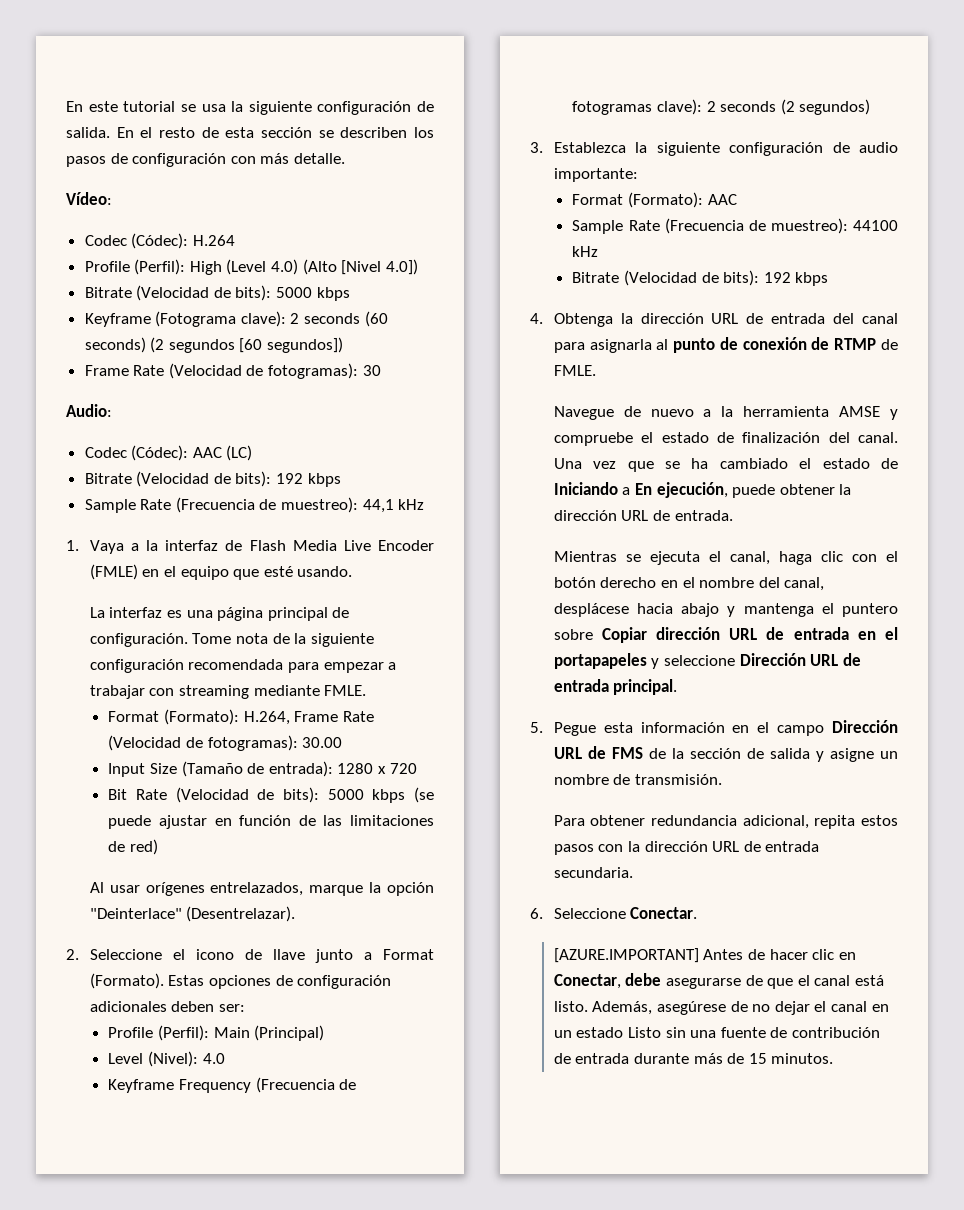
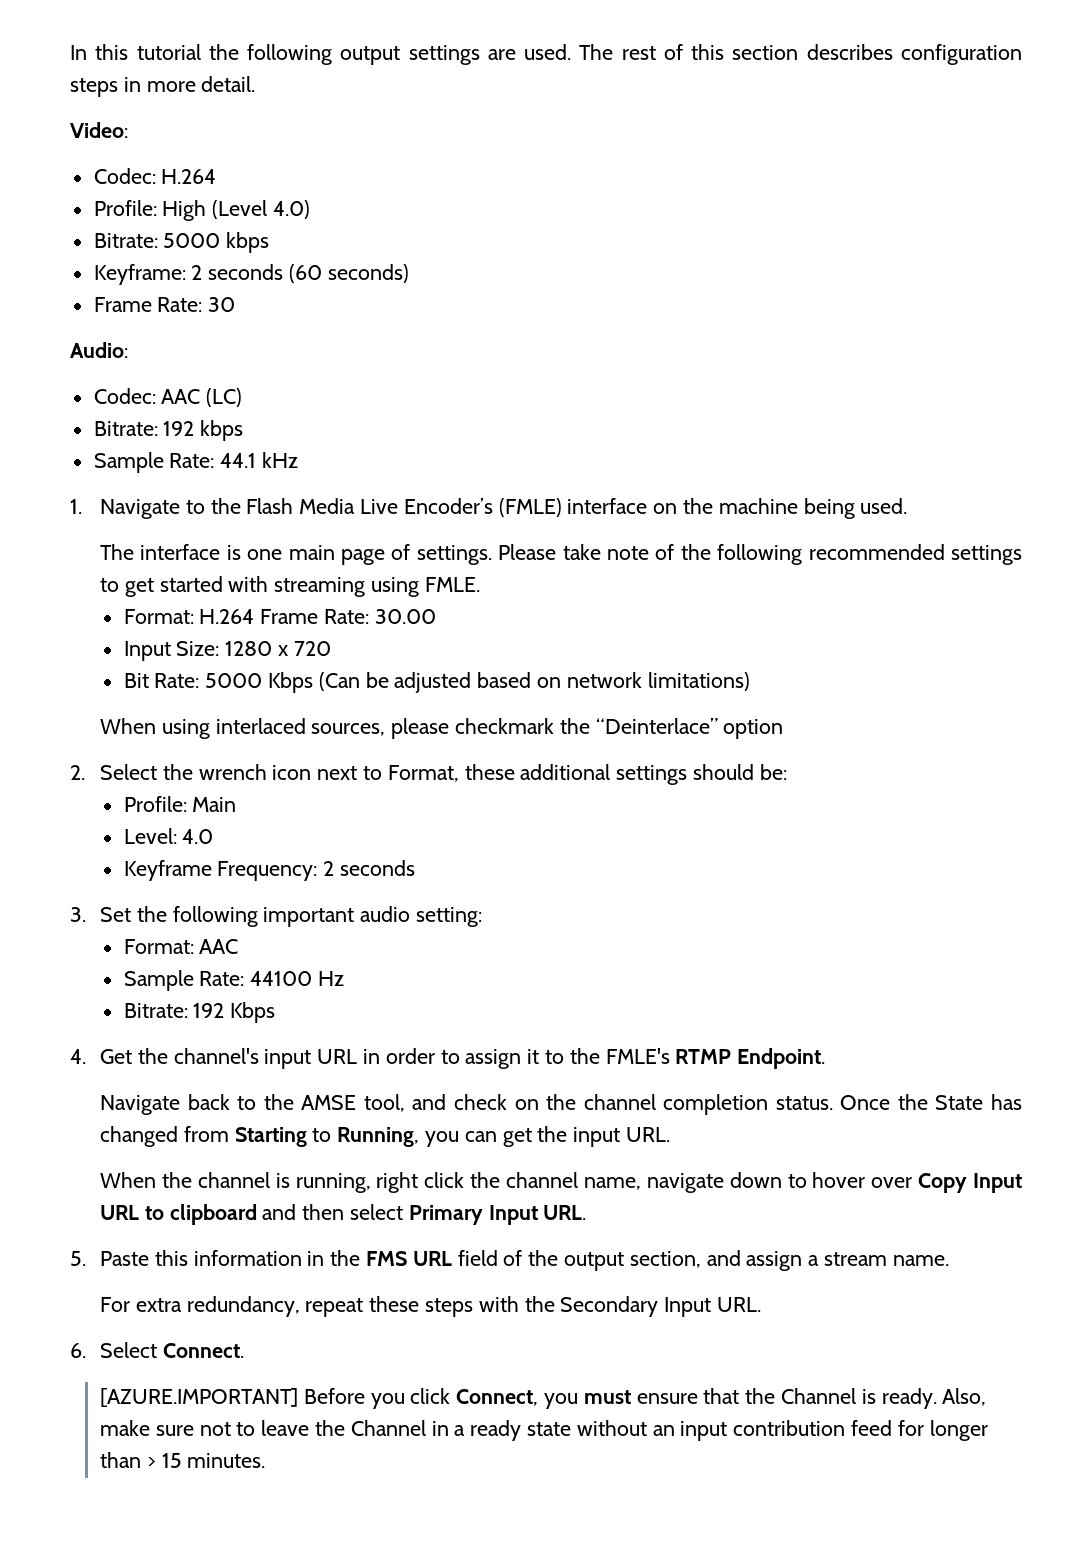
- En este tutorial se usa la siguiente configuración de salida. En el resto de esta sección se describen los pasos de configuración con más detalle.
- Vídeo:
- Codec (Códec): H.264
+ In this tutorial the following output settings are used. The rest of this section describes configuration steps in more detail.
+ Video:
+ Codec: H.264
- Profile (Perfil): High (Level 4.0) (Alto [Nivel 4.0])
- Bitrate (Velocidad de bits): 5000 kbps
+ Profile: High (Level 4.0)
+ Bitrate: 5000 kbps
- Keyframe (Fotograma clave): 2 seconds (60 seconds) (2 segundos [60 segundos])
- Frame Rate (Velocidad de fotogramas): 30
+ Keyframe: 2 seconds (60 seconds)
+ Frame Rate: 30
- Codec (Códec): AAC (LC)
- Bitrate (Velocidad de bits): 192 kbps
+ Codec: AAC (LC)
+ Bitrate: 192 kbps
- Sample Rate (Frecuencia de muestreo): 44,1 kHz
- 1. Vaya a la interfaz de Flash Media Live Encoder (FMLE) en el equipo que esté usando.
- La interfaz es una página principal de configuración. Tome nota de la siguiente configuración recomendada para empezar a trabajar con streaming mediante FMLE.
- Format (Formato): H.264, Frame Rate (Velocidad de fotogramas): 30.00
- Input Size (Tamaño de entrada): 1280 x 720
- Bit Rate (Velocidad de bits): 5000 kbps (se puede ajustar en función de las limitaciones de red)
- Al usar orígenes entrelazados, marque la opción "Deinterlace" (Desentrelazar).
- 2. Seleccione el icono de llave junto a Format (Formato). Estas opciones de configuración adicionales deben ser:
- Profile (Perfil): Main (Principal)
- Level (Nivel): 4.0
- Keyframe Frequency (Frecuencia de fotogramas clave): 2 seconds (2 segundos)
+ Sample Rate: 44.1 kHz
+ 1. Navigate to the Flash Media Live Encoder’s (FMLE) interface on the machine being used.
+ The interface is one main page of settings. Please take note of the following recommended settings to get started with streaming using FMLE.
+ Format: H.264 Frame Rate: 30.00
+ Input Size: 1280 x 720
+ Bit Rate: 5000 Kbps (Can be adjusted based on network limitations)
+ When using interlaced sources, please checkmark the “Deinterlace” option
+ 2. Select the wrench icon next to Format, these additional settings should be:
+ Profile: Main
+ Level: 4.0
+ Keyframe Frequency: 2 seconds
- 3. Establezca la siguiente configuración de audio importante:
- Format (Formato): AAC
- Sample Rate (Frecuencia de muestreo): 44100 kHz
- Bitrate (Velocidad de bits): 192 kbps
- 4. Obtenga la dirección URL de entrada del canal para asignarla al punto de conexión de RTMP de FMLE.
- Navegue de nuevo a la herramienta AMSE y compruebe el estado de finalización del canal. Una vez que se ha cambiado el estado de Iniciando a En ejecución, puede obtener la dirección URL de entrada.
- Mientras se ejecuta el canal, haga clic con el botón derecho en el nombre del canal, desplácese hacia abajo y mantenga el puntero sobre Copiar dirección URL de entrada en el portapapeles y seleccione Dirección URL de entrada principal.
- 5. Pegue esta información en el campo Dirección URL de FMS de la sección de salida y asigne un nombre de transmisión.
- Para obtener redundancia adicional, repita estos pasos con la dirección URL de entrada secundaria.
+ 3. Set the following important audio setting:
+ Format: AAC
+ Sample Rate: 44100 Hz
+ Bitrate: 192 Kbps
+ 4. Get the channel's input URL in order to assign it to the FMLE's RTMP Endpoint.
+ Navigate back to the AMSE tool, and check on the channel completion status. Once the State has changed from Starting to Running, you can get the input URL.
+ When the channel is running, right click the channel name, navigate down to hover over Copy Input URL to clipboard and then select Primary Input URL.
+ 5. Paste this information in the FMS URL field of the output section, and assign a stream name.
+ For extra redundancy, repeat these steps with the Secondary Input URL.
- 6. Seleccione Conectar.
+ 6. Select Connect.
- [AZURE.IMPORTANT] Antes de hacer clic en Conectar, debe asegurarse de que el canal está listo. Además, asegúrese de no dejar el canal en un estado Listo sin una fuente de contribución de entrada durante más de 15 minutos.
+ [AZURE.IMPORTANT] Before you click Connect, you must ensure that the Channel is ready. Also, make sure not to leave the Channel in a ready state without an input contribution feed for longer than > 15 minutes.

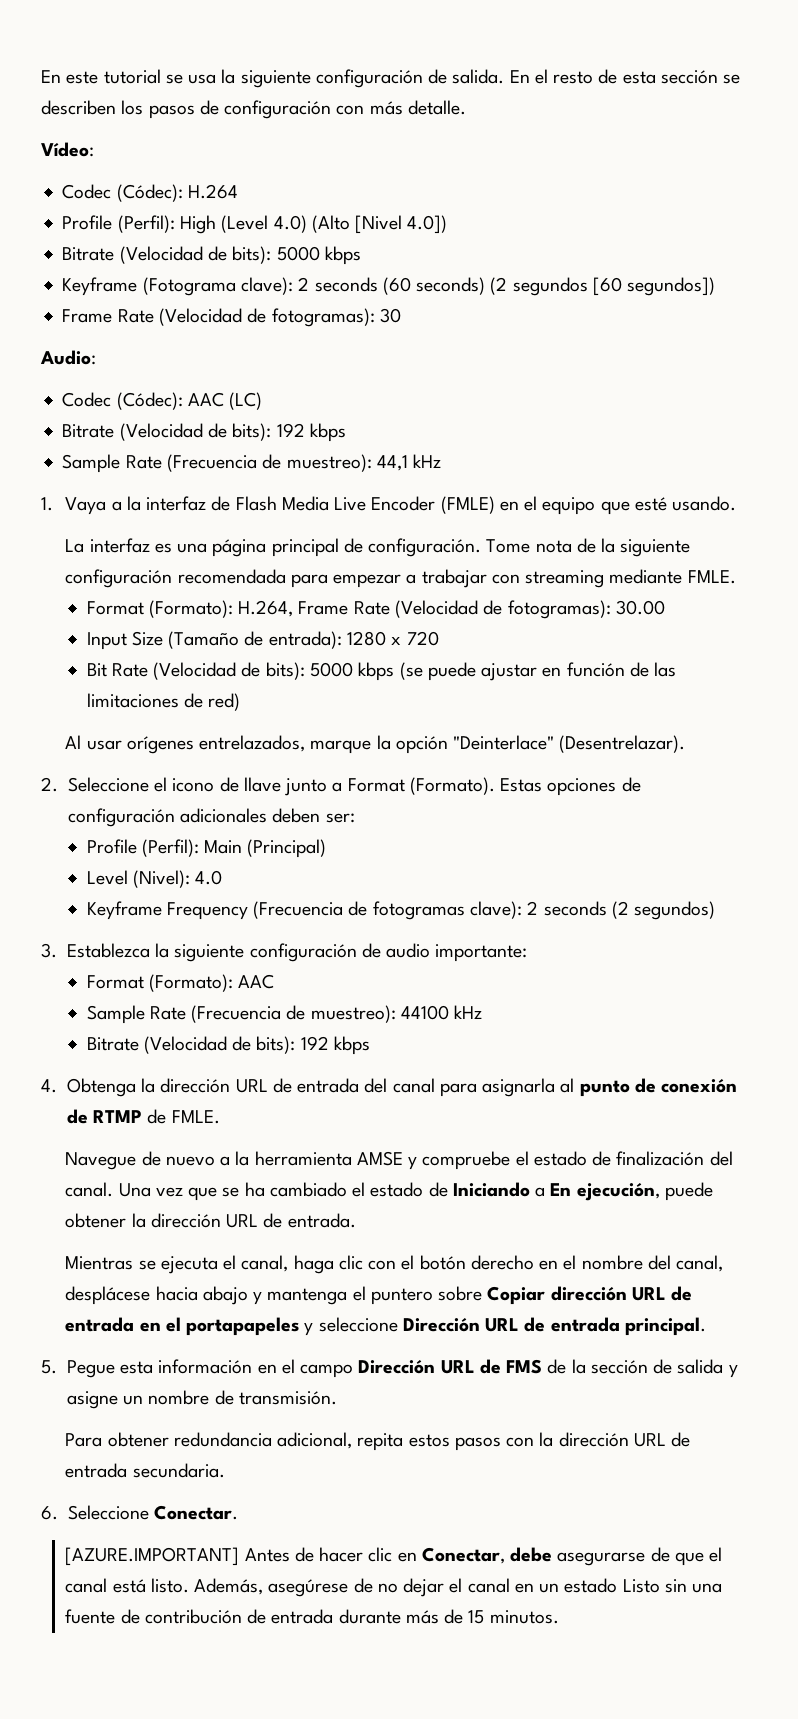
- In this tutorial the following output settings are used. The rest of this section describes configuration steps in more detail.
- Video:
- Codec: H.264
+ En este tutorial se usa la siguiente configuración de salida. En el resto de esta sección se describen los pasos de configuración con más detalle.
+ Vídeo:
+ Codec (Códec): H.264
- Profile: High (Level 4.0)
- Bitrate: 5000 kbps
+ Profile (Perfil): High (Level 4.0) (Alto [Nivel 4.0])
+ Bitrate (Velocidad de bits): 5000 kbps
- Keyframe: 2 seconds (60 seconds)
- Frame Rate: 30
+ Keyframe (Fotograma clave): 2 seconds (60 seconds) (2 segundos [60 segundos])
+ Frame Rate (Velocidad de fotogramas): 30
- Codec: AAC (LC)
- Bitrate: 192 kbps
+ Codec (Códec): AAC (LC)
+ Bitrate (Velocidad de bits): 192 kbps
- Sample Rate: 44.1 kHz
- 1. Navigate to the Flash Media Live Encoder’s (FMLE) interface on the machine being used.
- The interface is one main page of settings. Please take note of the following recommended settings to get started with streaming using FMLE.
- Format: H.264 Frame Rate: 30.00
- Input Size: 1280 x 720
- Bit Rate: 5000 Kbps (Can be adjusted based on network limitations)
- When using interlaced sources, please checkmark the “Deinterlace” option
- 2. Select the wrench icon next to Format, these additional settings should be:
- Profile: Main
- Level: 4.0
- Keyframe Frequency: 2 seconds
+ Sample Rate (Frecuencia de muestreo): 44,1 kHz
+ 1. Vaya a la interfaz de Flash Media Live Encoder (FMLE) en el equipo que esté usando.
+ La interfaz es una página principal de configuración. Tome nota de la siguiente configuración recomendada para empezar a trabajar con streaming mediante FMLE.
+ Format (Formato): H.264, Frame Rate (Velocidad de fotogramas): 30.00
+ Input Size (Tamaño de entrada): 1280 x 720
+ Bit Rate (Velocidad de bits): 5000 kbps (se puede ajustar en función de las limitaciones de red)
+ Al usar orígenes entrelazados, marque la opción "Deinterlace" (Desentrelazar).
+ 2. Seleccione el icono de llave junto a Format (Formato). Estas opciones de configuración adicionales deben ser:
+ Profile (Perfil): Main (Principal)
+ Level (Nivel): 4.0
+ Keyframe Frequency (Frecuencia de fotogramas clave): 2 seconds (2 segundos)
- 3. Set the following important audio setting:
- Format: AAC
- Sample Rate: 44100 Hz
- Bitrate: 192 Kbps
- 4. Get the channel's input URL in order to assign it to the FMLE's RTMP Endpoint.
- Navigate back to the AMSE tool, and check on the channel completion status. Once the State has changed from Starting to Running, you can get the input URL.
- When the channel is running, right click the channel name, navigate down to hover over Copy Input URL to clipboard and then select Primary Input URL.
- 5. Paste this information in the FMS URL field of the output section, and assign a stream name.
- For extra redundancy, repeat these steps with the Secondary Input URL.
+ 3. Establezca la siguiente configuración de audio importante:
+ Format (Formato): AAC
+ Sample Rate (Frecuencia de muestreo): 44100 kHz
+ Bitrate (Velocidad de bits): 192 kbps
+ 4. Obtenga la dirección URL de entrada del canal para asignarla al punto de conexión de RTMP de FMLE.
+ Navegue de nuevo a la herramienta AMSE y compruebe el estado de finalización del canal. Una vez que se ha cambiado el estado de Iniciando a En ejecución, puede obtener la dirección URL de entrada.
+ Mientras se ejecuta el canal, haga clic con el botón derecho en el nombre del canal, desplácese hacia abajo y mantenga el puntero sobre Copiar dirección URL de entrada en el portapapeles y seleccione Dirección URL de entrada principal.
+ 5. Pegue esta información en el campo Dirección URL de FMS de la sección de salida y asigne un nombre de transmisión.
+ Para obtener redundancia adicional, repita estos pasos con la dirección URL de entrada secundaria.
- 6. Select Connect.
+ 6. Seleccione Conectar.
- [AZURE.IMPORTANT] Before you click Connect, you must ensure that the Channel is ready. Also, make sure not to leave the Channel in a ready state without an input contribution feed for longer than > 15 minutes.
+ [AZURE.IMPORTANT] Antes de hacer clic en Conectar, debe asegurarse de que el canal está listo. Además, asegúrese de no dejar el canal en un estado Listo sin una fuente de contribución de entrada durante más de 15 minutos.

